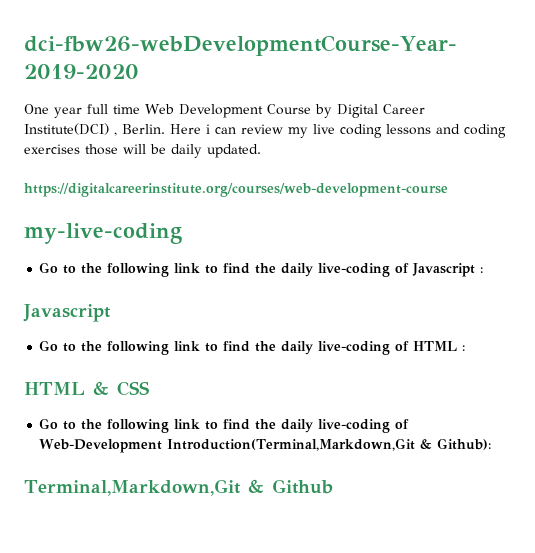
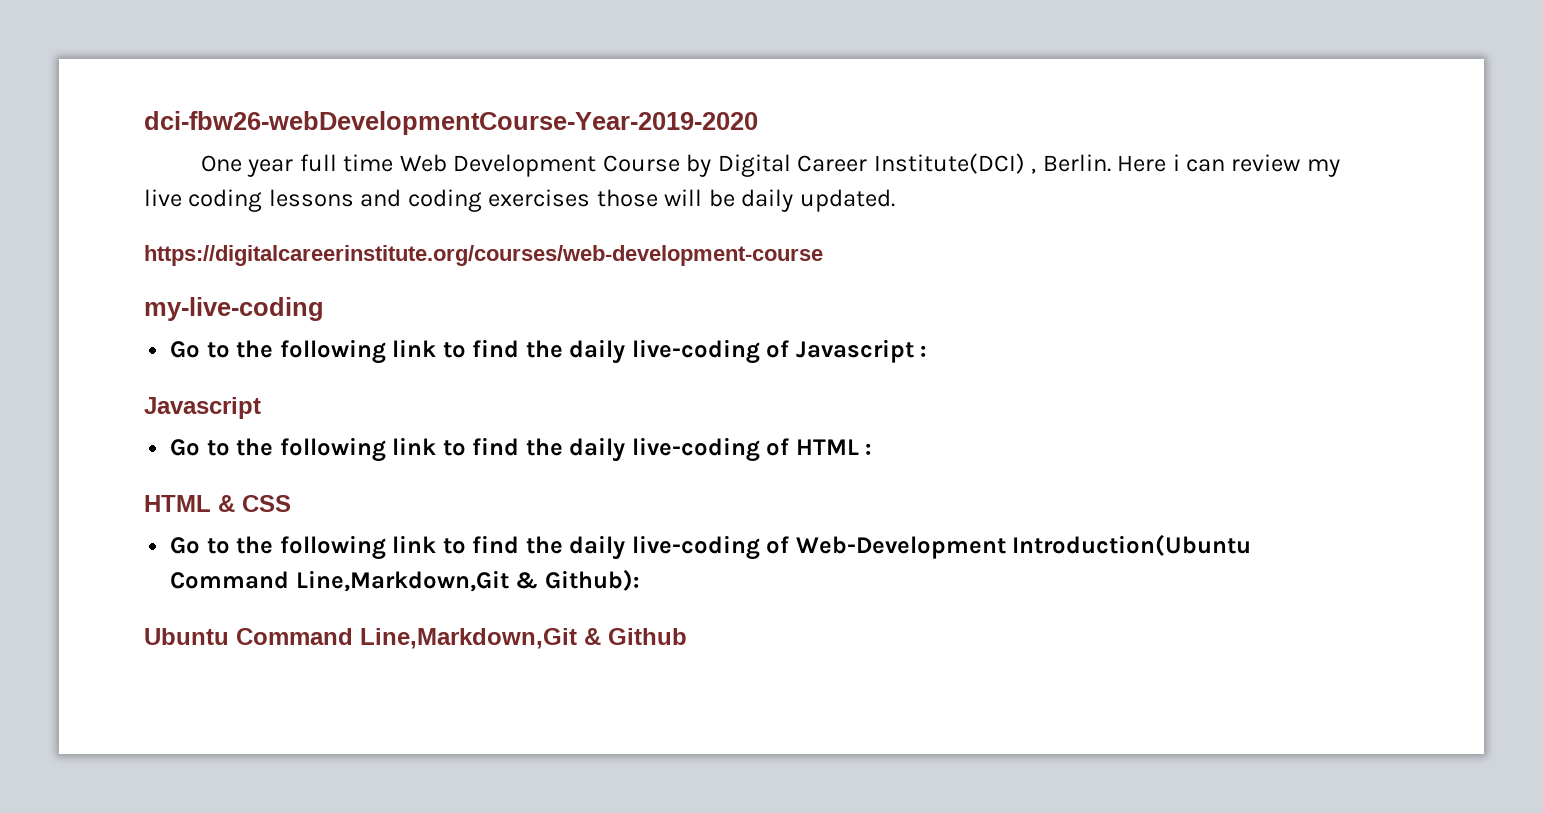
- Go to the following link to find the daily live-coding of Web-Development Introduction(Terminal,Markdown,Git & Github):
+ Go to the following link to find the daily live-coding of Web-Development Introduction(Ubuntu Command Line,Markdown,Git & Github):
- Terminal,Markdown,Git & Github
+ Ubuntu Command Line,Markdown,Git & Github

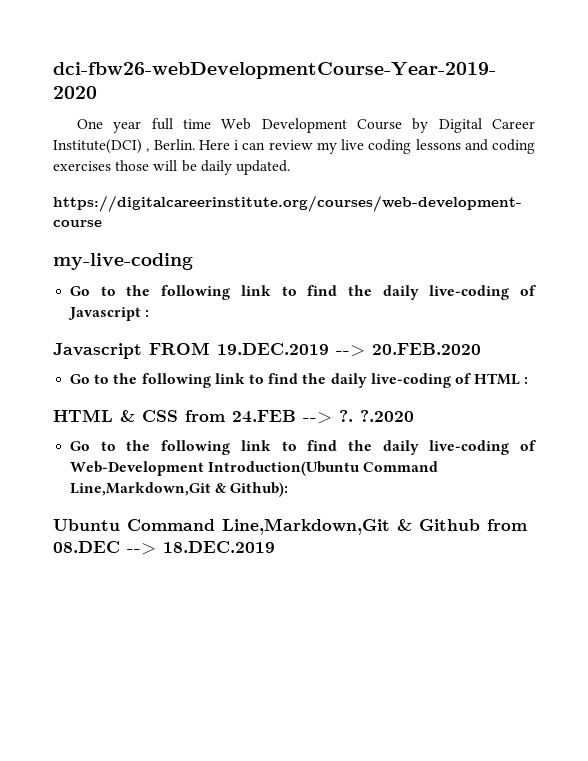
  Go to the following link to find the daily live-coding of Javascript :
- Javascript
+ Javascript FROM 19.DEC.2019 --> 20.FEB.2020
- HTML & CSS
+ HTML & CSS from 24.FEB --> ?. ?.2020
- Ubuntu Command Line,Markdown,Git & Github
+ Ubuntu Command Line,Markdown,Git & Github from 08.DEC --> 18.DEC.2019

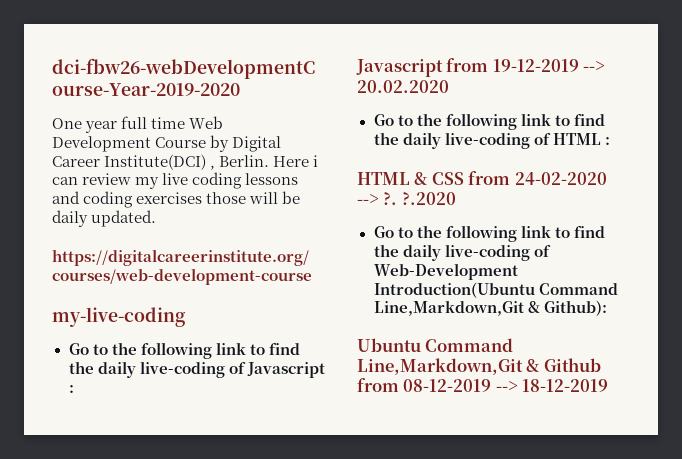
- Javascript FROM 19.DEC.2019 --> 20.FEB.2020
+ Javascript from 19-12-2019 --> 20.02.2020
- HTML & CSS from 24.FEB --> ?.
+ HTML & CSS from 24-02-2020 --> ?.
- Ubuntu Command Line,Markdown,Git & Github from 08.DEC --> 18.DEC.2019
+ Ubuntu Command Line,Markdown,Git & Github from 08-12-2019 --> 18-12-2019

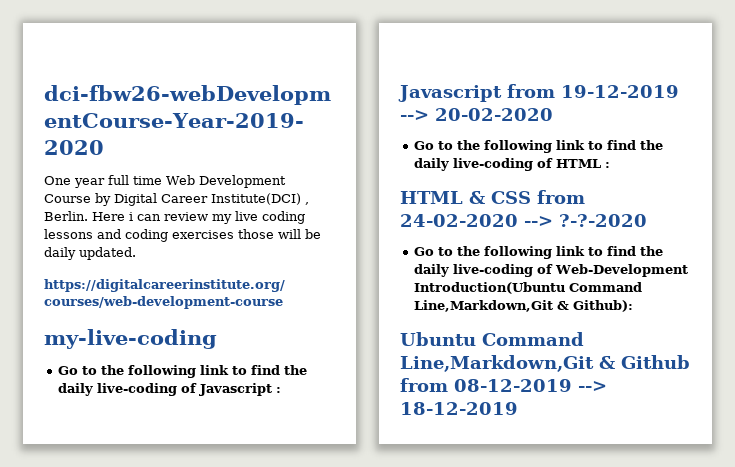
- Javascript from 19-12-2019 --> 20.02.2020
+ Javascript from 19-12-2019 --> 20-02-2020
- HTML & CSS from 24-02-2020 --> ?. ?.2020
+ HTML & CSS from 24-02-2020 --> ?-?-2020

